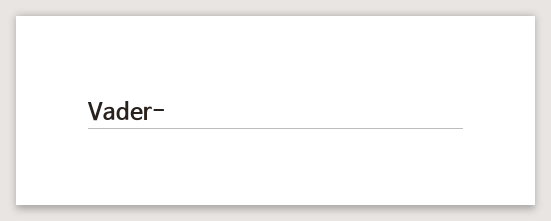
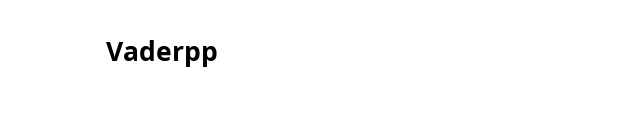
- Vader-
+ Vaderpp

